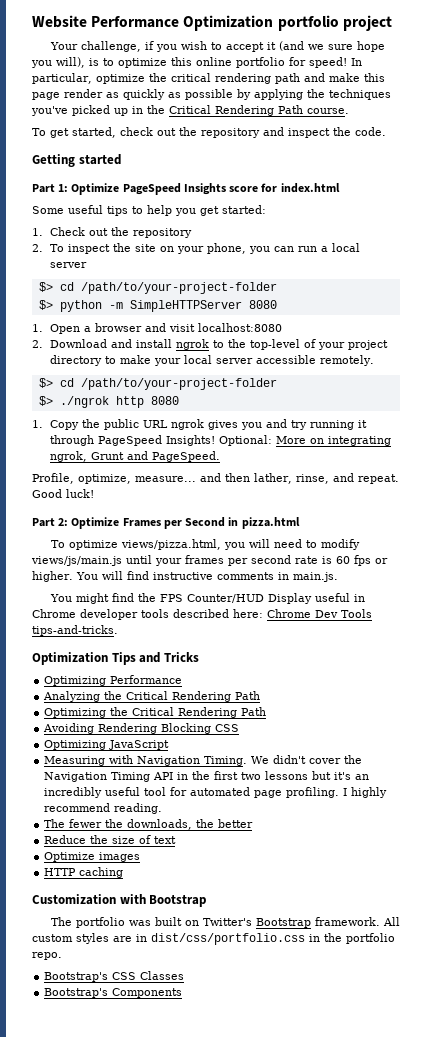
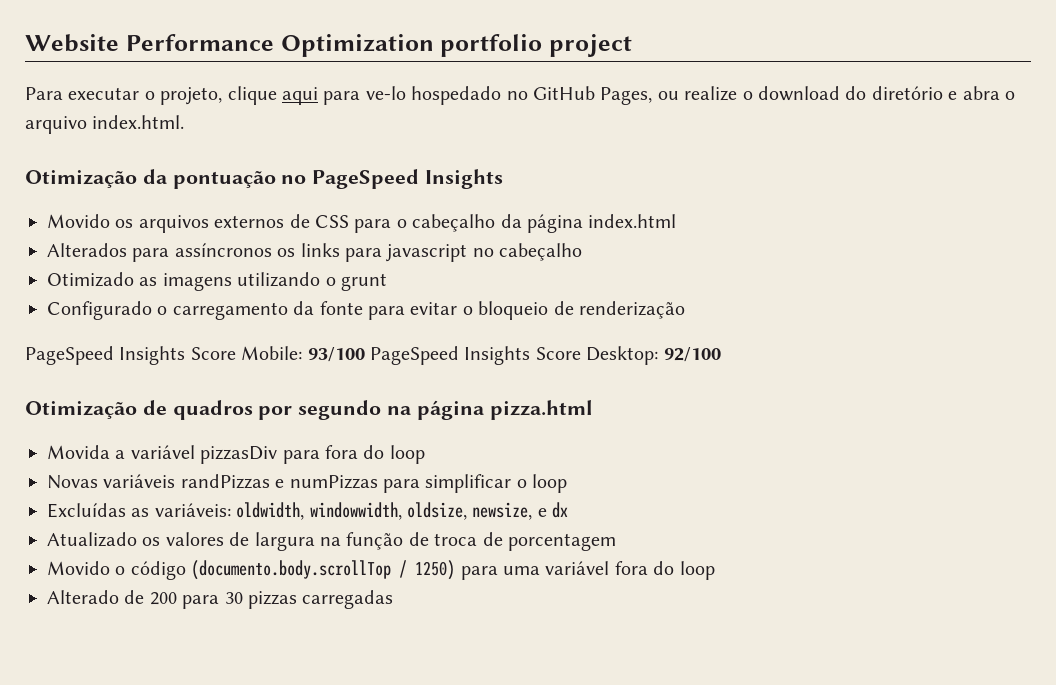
- Your challenge, if you wish to accept it (and we sure hope you will), is to optimize this online portfolio for speed! In particular, optimize the critical rendering path and make this page render as quickly as possible by applying the techniques you've picked up in the Critical Rendering Path course.
- To get started, check out the repository and inspect the code.
- Getting started
- Part 1: Optimize PageSpeed Insights score for index.html
- Some useful tips to help you get started:
- 1. Check out the repository
- 2. To inspect the site on your phone, you can run a local server
- $> cd /path/to/your-project-folder
- $> python -m SimpleHTTPServer 8080
- 1. Open a browser and visit localhost:8080
- 2. Download and install ngrok to the top-level of your project directory to make your local server accessible remotely.
- $> cd /path/to/your-project-folder
- $> ./ngrok http 8080
- 1. Copy the public URL ngrok gives you and try running it through PageSpeed Insights! Optional: More on integrating ngrok, Grunt and PageSpeed.
- Profile, optimize, measure... and then lather, rinse, and repeat. Good luck!
- Part 2: Optimize Frames per Second in pizza.html
- To optimize views/pizza.html, you will need to modify views/js/main.js until your frames per second rate is 60 fps or higher. You will find instructive comments in main.js.
- You might find the FPS Counter/HUD Display useful in Chrome developer tools described here: Chrome Dev Tools tips-and-tricks.
- Optimization Tips and Tricks
- Optimizing Performance
- Analyzing the Critical Rendering Path
- Optimizing the Critical Rendering Path
- Avoiding Rendering Blocking CSS
- Optimizing JavaScript
- Measuring with Navigation Timing. We didn't cover the Navigation Timing API in the first two lessons but it's an incredibly useful tool for automated page profiling. I highly recommend reading.
- The fewer the downloads, the better
- Reduce the size of text
- Optimize images
- HTTP caching
- Customization with Bootstrap
- The portfolio was built on Twitter's Bootstrap framework. All custom styles are in dist/css/portfolio.css in the portfolio repo.
- Bootstrap's CSS Classes
- Bootstrap's Components
+ Para executar o projeto, clique aqui para ve-lo hospedado no GitHub Pages, ou realize o download do diretório e abra o arquivo index.html.
+ Otimização da pontuação no PageSpeed Insights
+ Movido os arquivos externos de CSS para o cabeçalho da página index.html
+ Alterados para assíncronos os links para javascript no cabeçalho
+ Otimizado as imagens utilizando o grunt
+ Configurado o carregamento da fonte para evitar o bloqueio de renderização
+ PageSpeed Insights Score Mobile: 93/100 PageSpeed Insights Score Desktop: 92/100
+ Otimização de quadros por segundo na página pizza.html
+ Movida a variável pizzasDiv para fora do loop
+ Novas variáveis randPizzas e numPizzas para simplificar o loop
+ Excluídas as variáveis: oldwidth, windowwidth, oldsize, newsize, e dx
+ Atualizado os valores de largura na função de troca de porcentagem
+ Movido o código (documento.body.scrollTop / 1250) para uma variável fora do loop
+ Alterado de 200 para 30 pizzas carregadas

